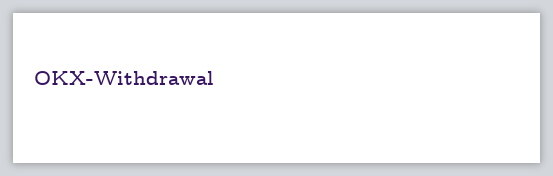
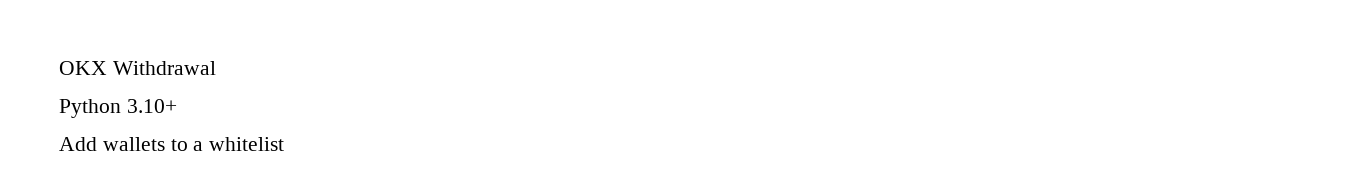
- OKX-Withdrawal
+ OKX Withdrawal
+ Python 3.10+
+ Add wallets to a whitelist

